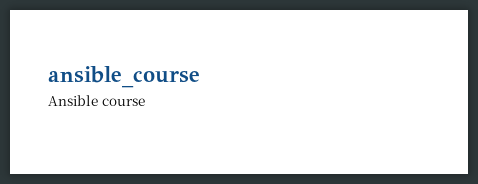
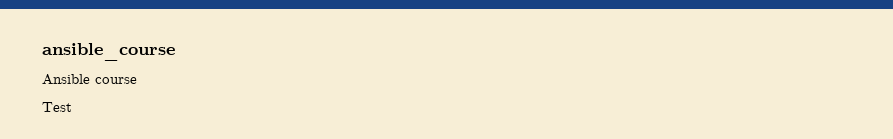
+ Test

